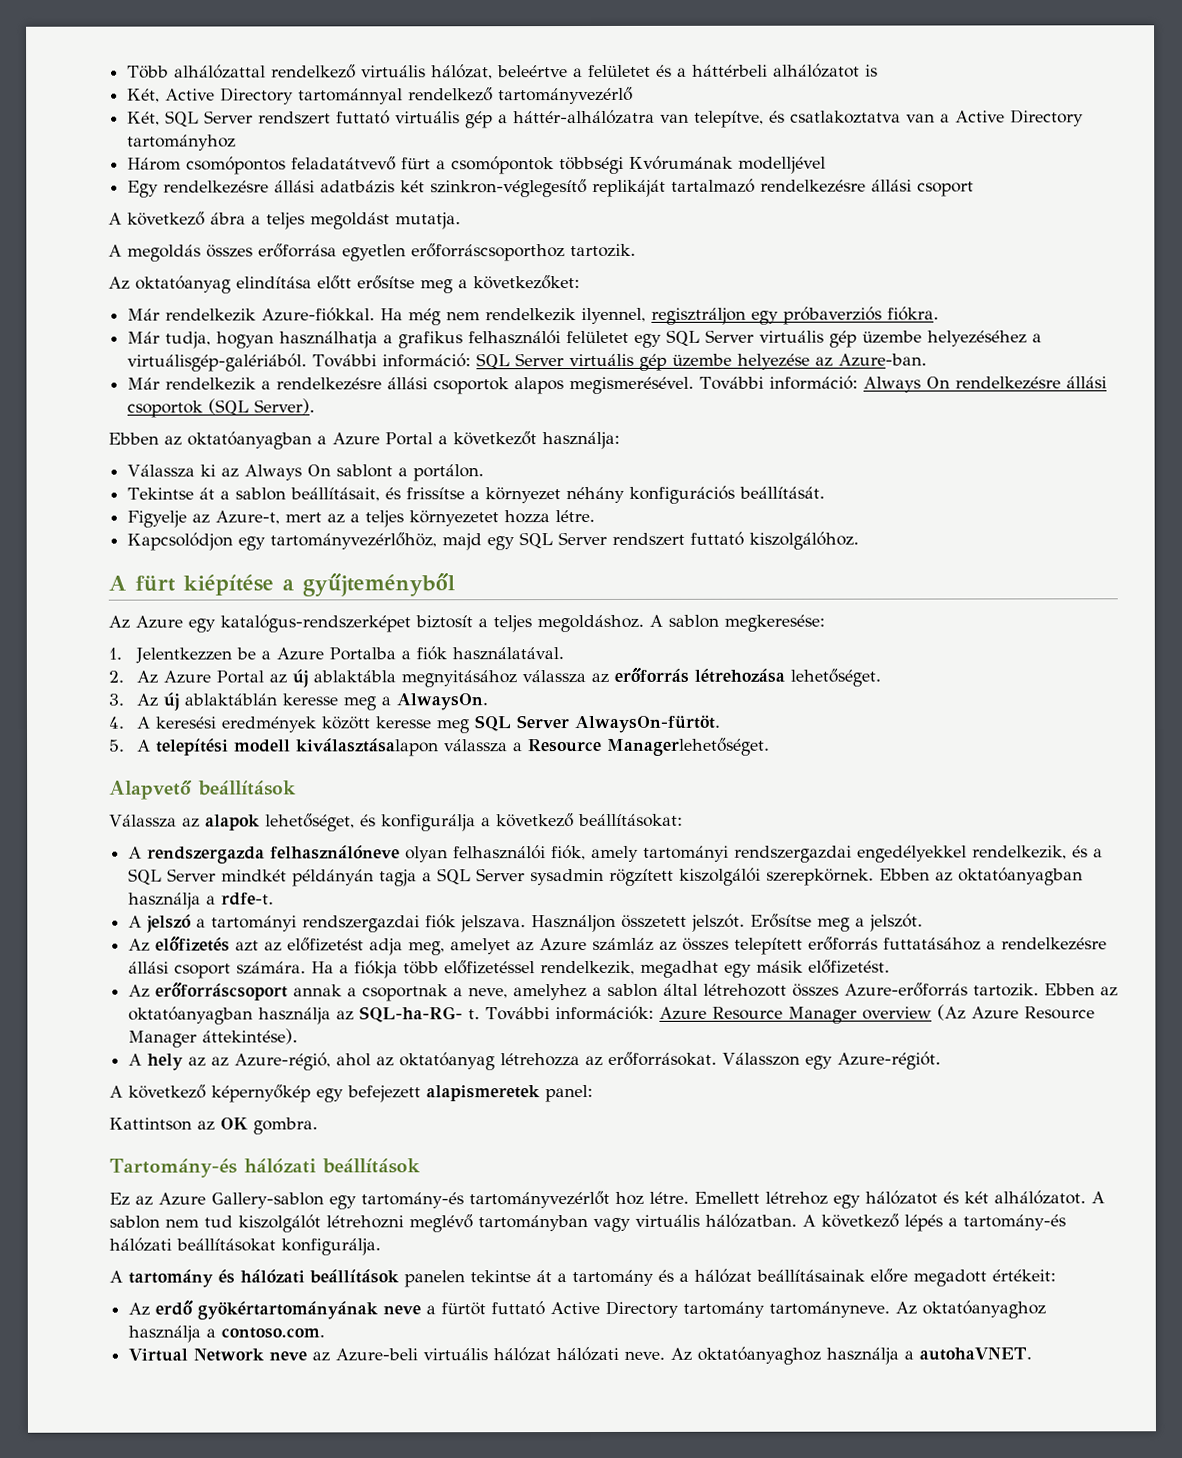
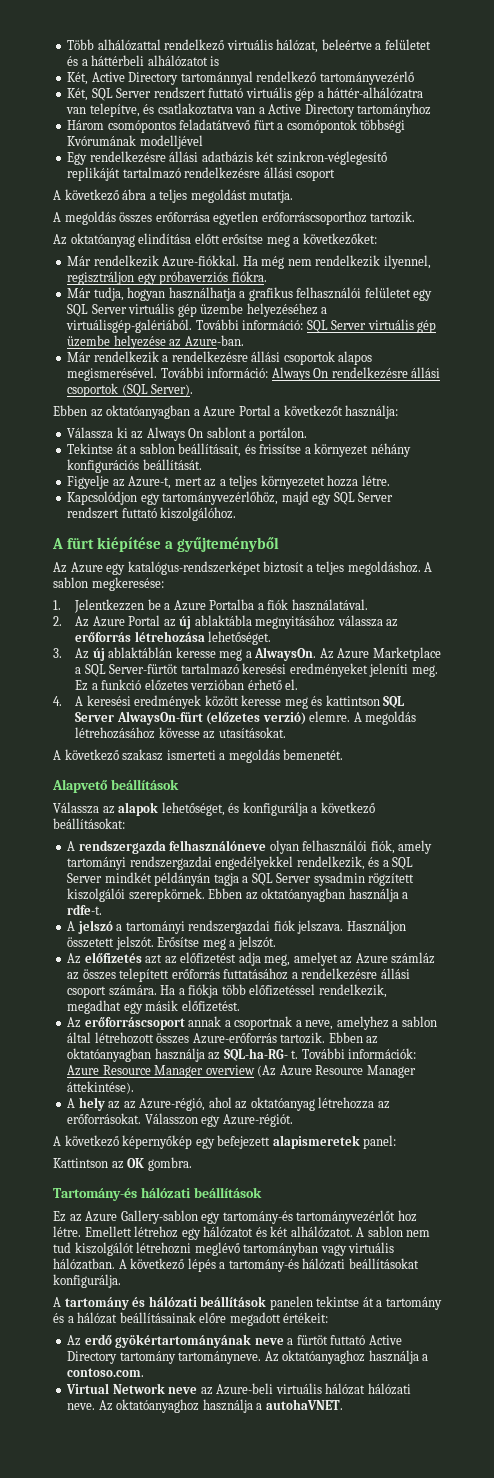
+ Az Azure Marketplace a SQL Server-fürtöt tartalmazó keresési eredményeket jeleníti meg. Ez a funkció előzetes verzióban érhető el.
- 4. A keresési eredmények között keresse meg SQL Server AlwaysOn-fürtöt.
- 5. A telepítési modell kiválasztásalapon válassza a Resource Managerlehetőséget.
+ 4. A keresési eredmények között keresse meg és kattintson SQL Server AlwaysOn-fürt (előzetes verzió) elemre. A megoldás létrehozásához kövesse az utasításokat.
+ A következő szakasz ismerteti a megoldás bemenetét.

